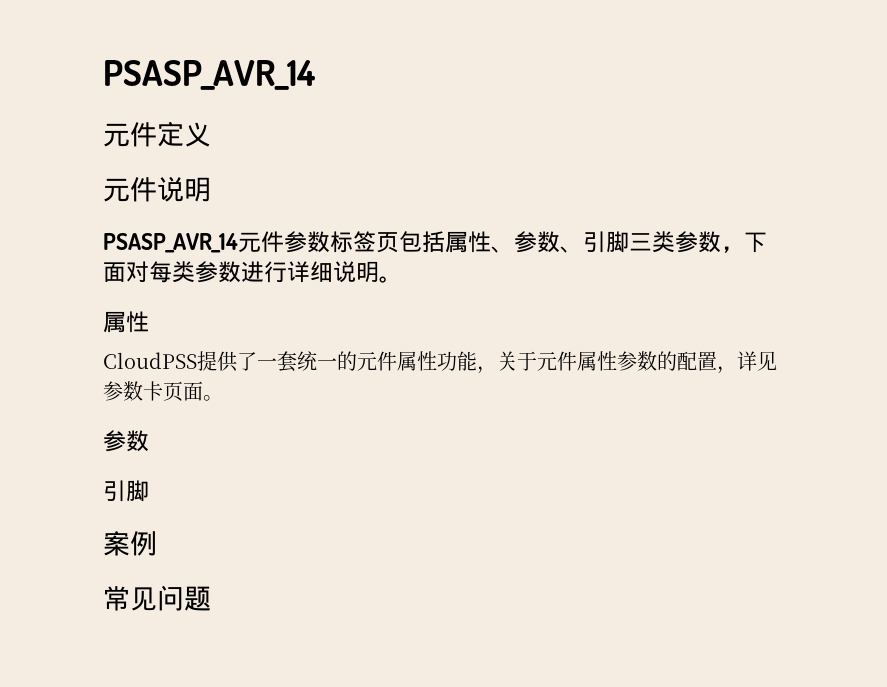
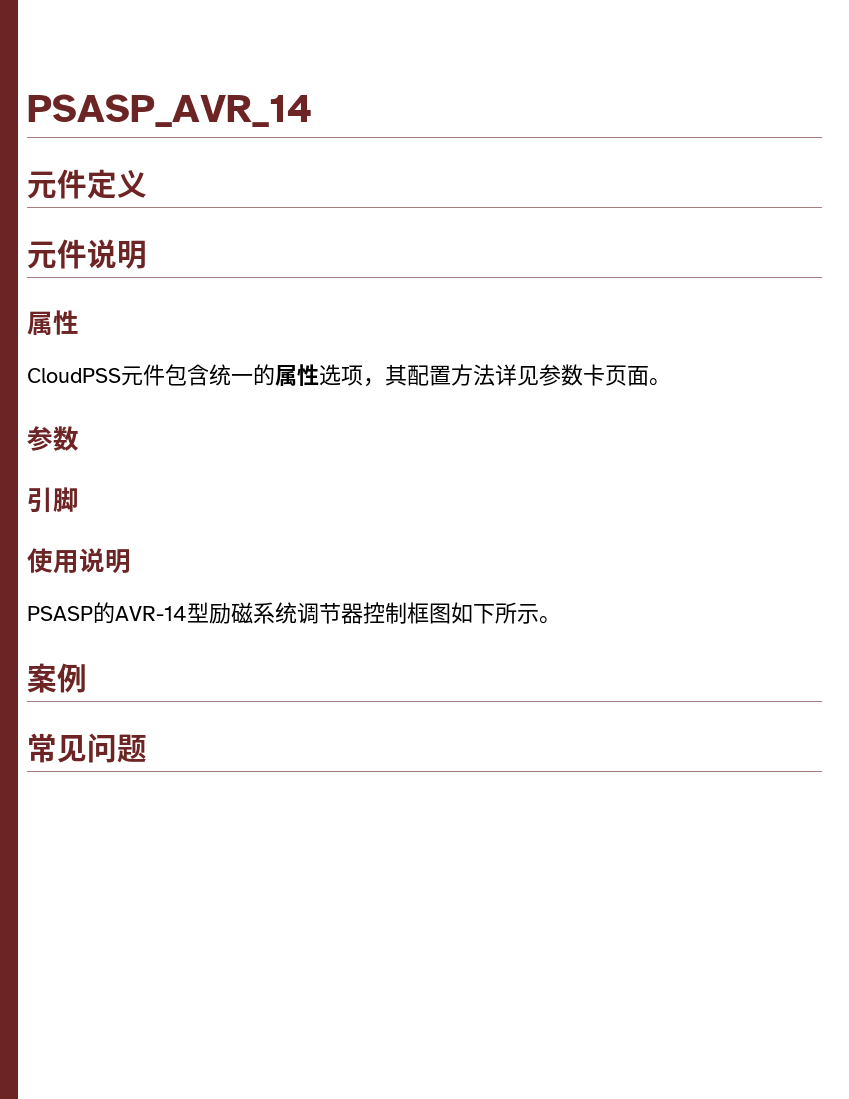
  元件说明
- PSASP_AVR_14元件参数标签页包括属性、参数、引脚三类参数，下面对每类参数进行详细说明。
  属性
- CloudPSS提供了一套统一的元件属性功能，关于元件属性参数的配置，详见参数卡页面。
+ CloudPSS元件包含统一的属性选项，其配置方法详见参数卡页面。
+ 使用说明
+ PSASP的AVR-14型励磁系统调节器控制框图如下所示。

